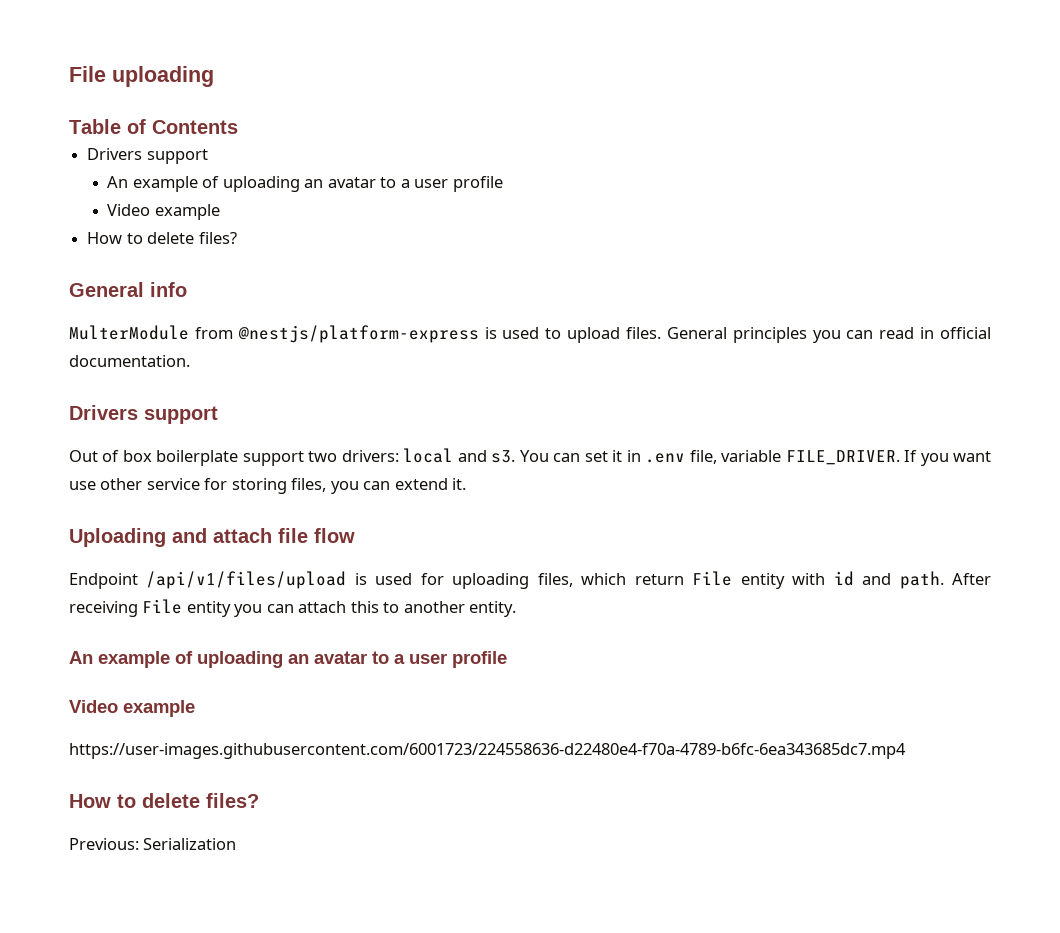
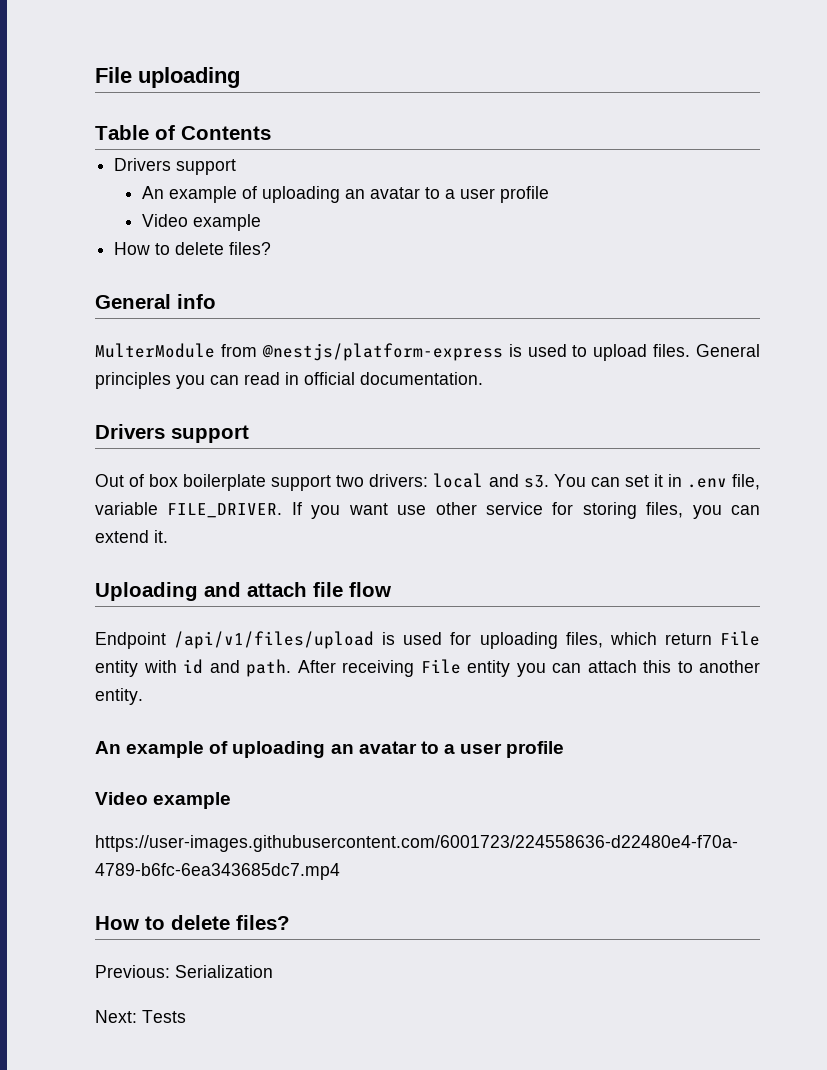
+ Next: Tests

